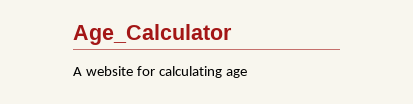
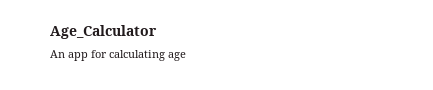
- A website for calculating age
+ An app for calculating age

